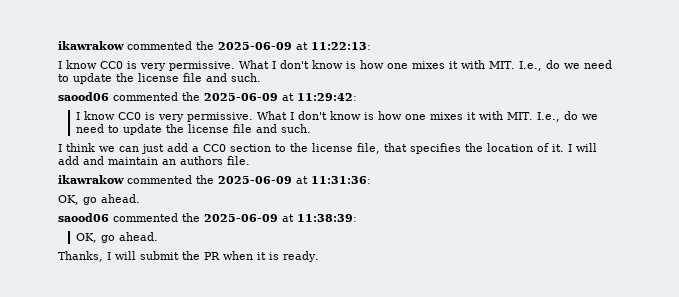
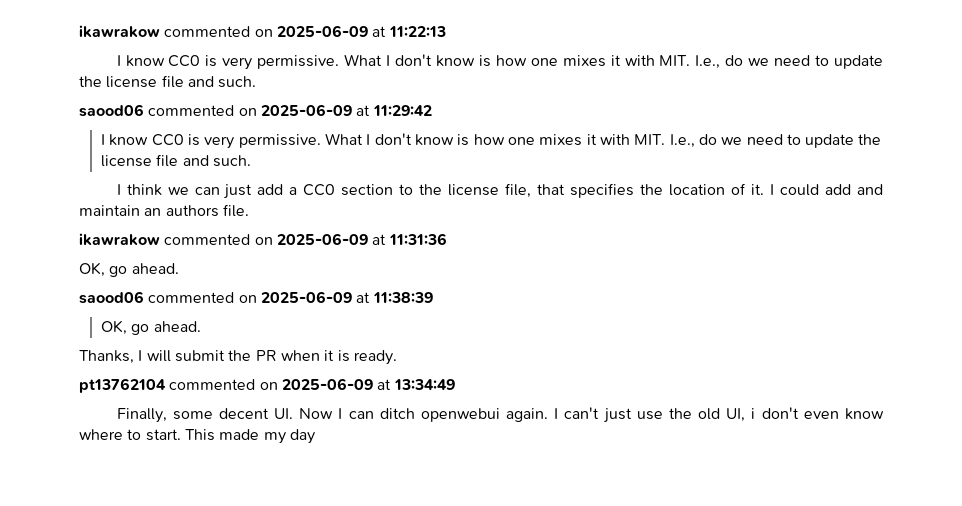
- ikawrakow commented the 2025-06-09 at 11:22:13:
+ ikawrakow commented on 2025-06-09 at 11:22:13
- saood06 commented the 2025-06-09 at 11:29:42:
+ saood06 commented on 2025-06-09 at 11:29:42
- I will add and maintain an authors file.
+ I could add and maintain an authors file.
- ikawrakow commented the 2025-06-09 at 11:31:36:
+ ikawrakow commented on 2025-06-09 at 11:31:36
- saood06 commented the 2025-06-09 at 11:38:39:
+ saood06 commented on 2025-06-09 at 11:38:39
+ pt13762104 commented on 2025-06-09 at 13:34:49
+ Finally, some decent UI. Now I can ditch openwebui again. I can't just use the old UI, i don't even know where to start. This made my day

